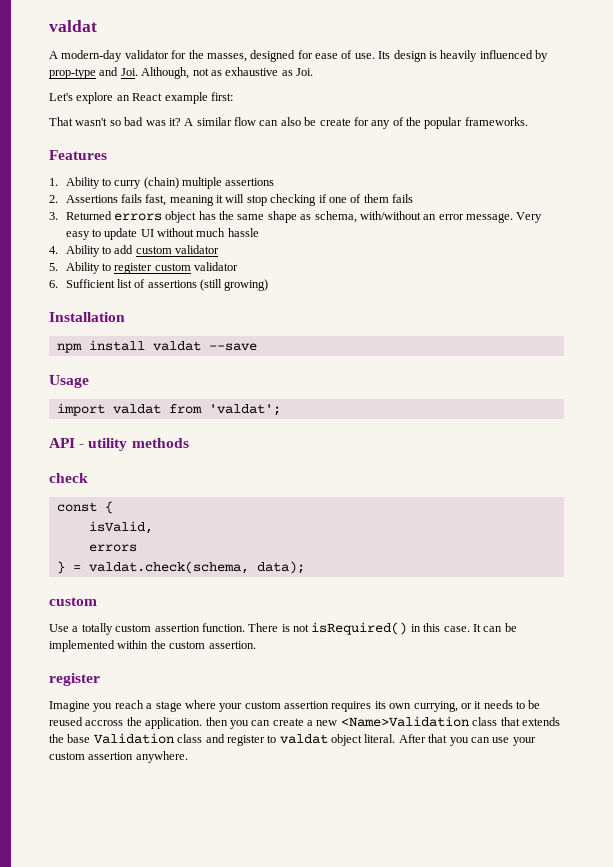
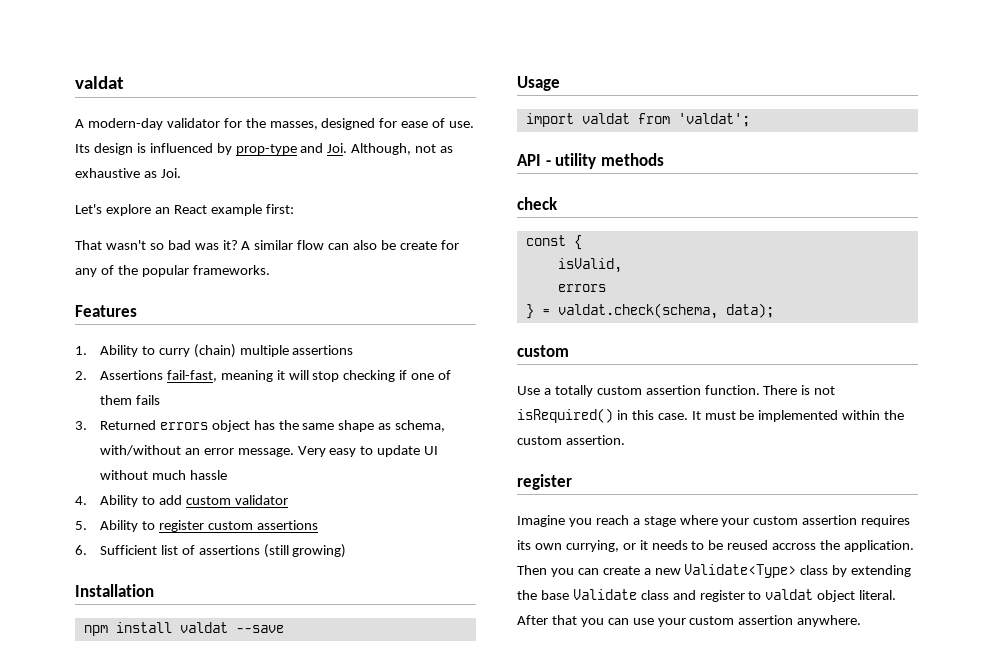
- Its design is heavily influenced by prop-type and Joi. Although, not as exhaustive as Joi.
+ Its design is influenced by prop-type and Joi. Although, not as exhaustive as Joi.
- 2. Assertions fails fast, meaning it will stop checking if one of them fails
+ 2. Assertions fail-fast, meaning it will stop checking if one of them fails
- 5. Ability to register custom validator
+ 5. Ability to register custom assertions
- It can be implemented within the custom assertion.
+ It must be implemented within the custom assertion.
- Imagine you reach a stage where your custom assertion requires its own currying, or it needs to be reused accross the application. then you can create a new <Name>Validation class that extends the base Validation class and register to valdat object literal.
+ Imagine you reach a stage where your custom assertion requires its own currying, or it needs to be reused accross the application. Then you can create a new Validate<Type> class by extending the base Validate class and register to valdat object literal.

